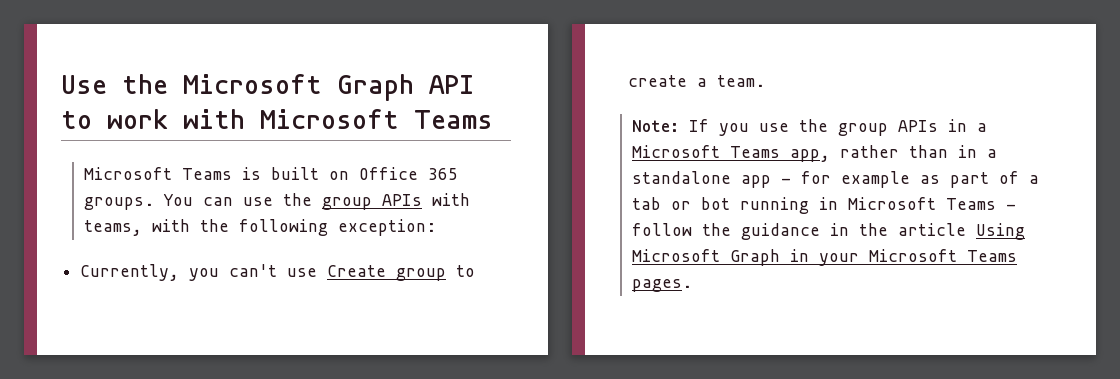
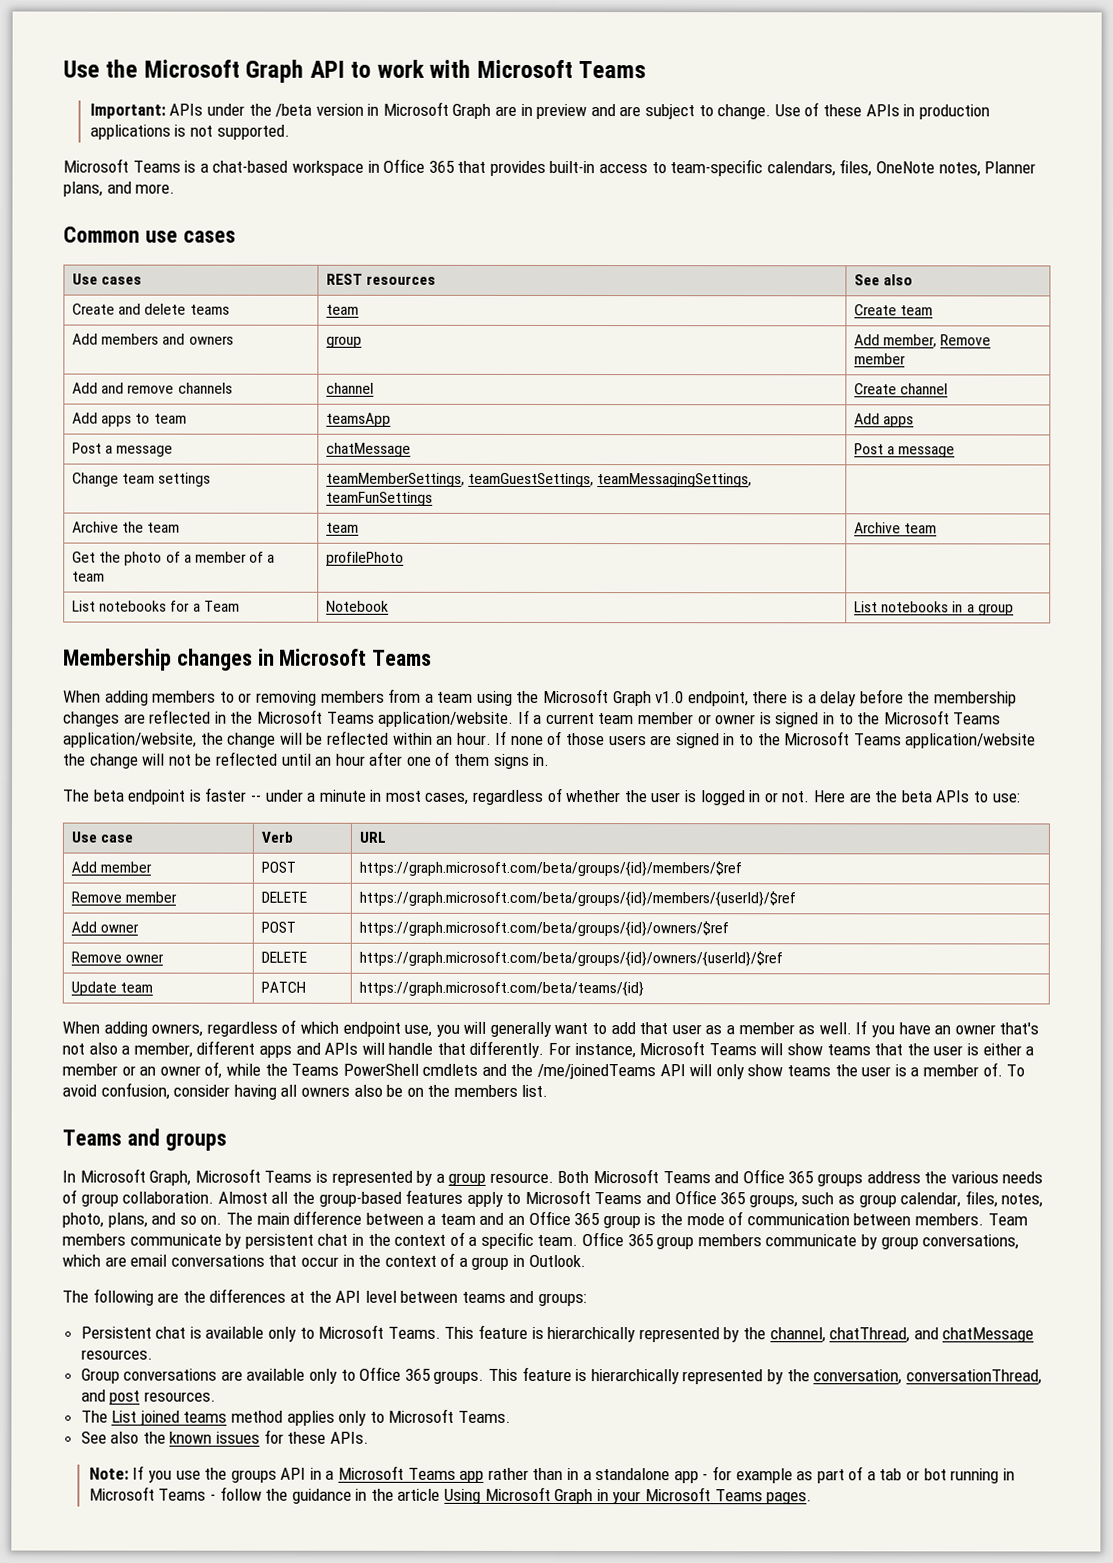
- Microsoft Teams is built on Office 365 groups. You can use the group APIs with teams, with the following exception:
- Currently, you can't use Create group to create a team.
+ Important: APIs under the /beta version in Microsoft Graph are in preview and are subject to change. Use of these APIs in production applications is not supported.
+ Microsoft Teams is a chat-based workspace in Office 365 that provides built-in access to team-specific calendars, files, OneNote notes, Planner plans, and more.
+ Common use cases
+ Use cases | REST resources | See also
+ Create and delete teams | team | Create team
+ Add members and owners | group | Add member, Remove member
+ Add and remove channels | channel | Create channel
+ Add apps to team | teamsApp | Add apps
+ Post a message | chatMessage | Post a message
+ Change team settings | teamMemberSettings, teamGuestSettings, teamMessagingSettings, teamFunSettings |
+ Archive the team | team | Archive team
+ Get the photo of a member of a team | profilePhoto |
+ List notebooks for a Team | Notebook | List notebooks in a group
+ Membership changes in Microsoft Teams
+ When adding members to or removing members from a team using the Microsoft Graph v1.0 endpoint, there is a delay before the membership changes are reflected in the Microsoft Teams application/website. If a current team member or owner is signed in to the Microsoft Teams application/website, the change will be reflected within an hour. If none of those users are signed in to the Microsoft Teams application/website the change will not be reflected until an hour after one of them signs in.
+ The beta endpoint is faster -- under a minute in most cases, regardless of whether the user is logged in or not. Here are the beta APIs to use:
+ Use case | Verb | URL
+ Add member | POST | https://graph.microsoft.com/beta/groups/{id}/members/$ref
+ Remove member | DELETE | https://graph.microsoft.com/beta/groups/{id}/members/{userId}/$ref
+ Add owner | POST | https://graph.microsoft.com/beta/groups/{id}/owners/$ref
+ Remove owner | DELETE | https://graph.microsoft.com/beta/groups/{id}/owners/{userId}/$ref
+ Update team | PATCH | https://graph.microsoft.com/beta/teams/{id}
+ When adding owners, regardless of which endpoint use, you will generally want to add that user as a member as well. If you have an owner that's not also a member, different apps and APIs will handle that differently. For instance, Microsoft Teams will show teams that the user is either a member or an owner of, while the Teams PowerShell cmdlets and the /me/joinedTeams API will only show teams the user is a member of. To avoid confusion, consider having all owners also be on the members list.
+ Teams and groups
+ In Microsoft Graph, Microsoft Teams is represented by a group resource. Both Microsoft Teams and Office 365 groups address the various needs of group collaboration. Almost all the group-based features apply to Microsoft Teams and Office 365 groups, such as group calendar, files, notes, photo, plans, and so on. The main difference between a team and an Office 365 group is the mode of communication between members. Team members communicate by persistent chat in the context of a specific team. Office 365 group members communicate by group conversations, which are email conversations that occur in the context of a group in Outlook.
+ The following are the differences at the API level between teams and groups:
+ Persistent chat is available only to Microsoft Teams. This feature is hierarchically represented by the channel, chatThread, and chatMessage resources.
+ Group conversations are available only to Office 365 groups. This feature is hierarchically represented by the conversation, conversationThread, and post resources.
+ The List joined teams method applies only to Microsoft Teams.
+ See also the known issues for these APIs.
- Note: If you use the group APIs in a Microsoft Teams app, rather than in a standalone app - for example as part of a tab or bot running in Microsoft Teams - follow the guidance in the article Using Microsoft Graph in your Microsoft Teams pages.
+ Note: If you use the groups API in a Microsoft Teams app rather than in a standalone app - for example as part of a tab or bot running in Microsoft Teams - follow the guidance in the article Using Microsoft Graph in your Microsoft Teams pages.

